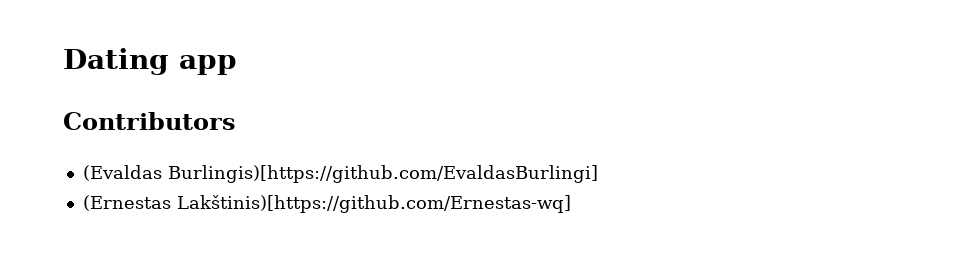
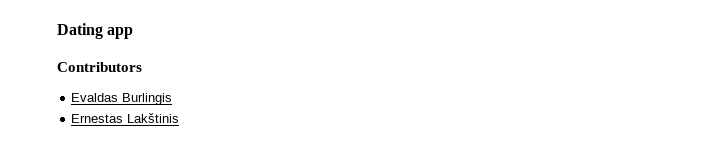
- (Evaldas Burlingis)[https://github.com/EvaldasBurlingi]
- (Ernestas Lakštinis)[https://github.com/Ernestas-wq]
+ Evaldas Burlingis
+ Ernestas Lakštinis

